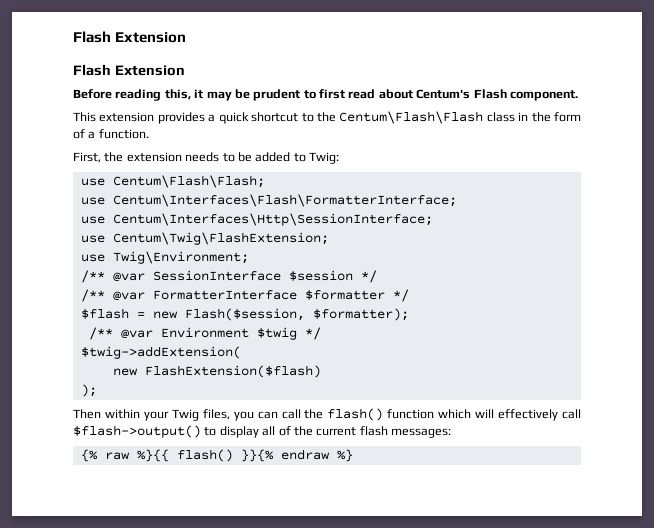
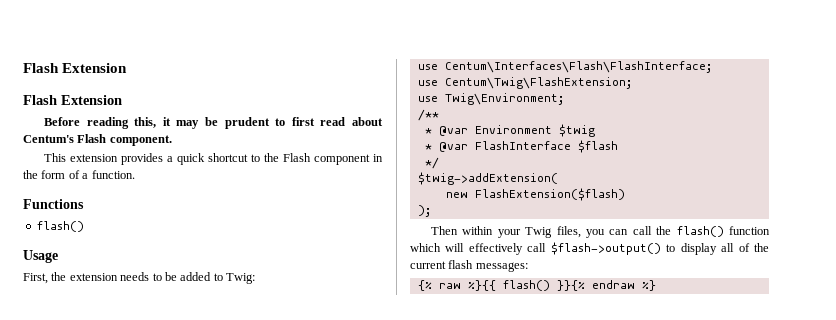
- This extension provides a quick shortcut to the Centum\Flash\Flash class in the form of a function.
+ This extension provides a quick shortcut to the Flash component in the form of a function.
+ Functions
+ flash()
+ Usage
- use Centum\Flash\Flash;
- use Centum\Interfaces\Flash\FormatterInterface;
- use Centum\Interfaces\Http\SessionInterface;
+ use Centum\Interfaces\Flash\FlashInterface;
- /** @var SessionInterface $session */
- /** @var FormatterInterface $formatter */
- $flash = new Flash($session, $formatter);
- /** @var Environment $twig */
+ /**
+ * @var Environment $twig
+ * @var FlashInterface $flash
+ */

